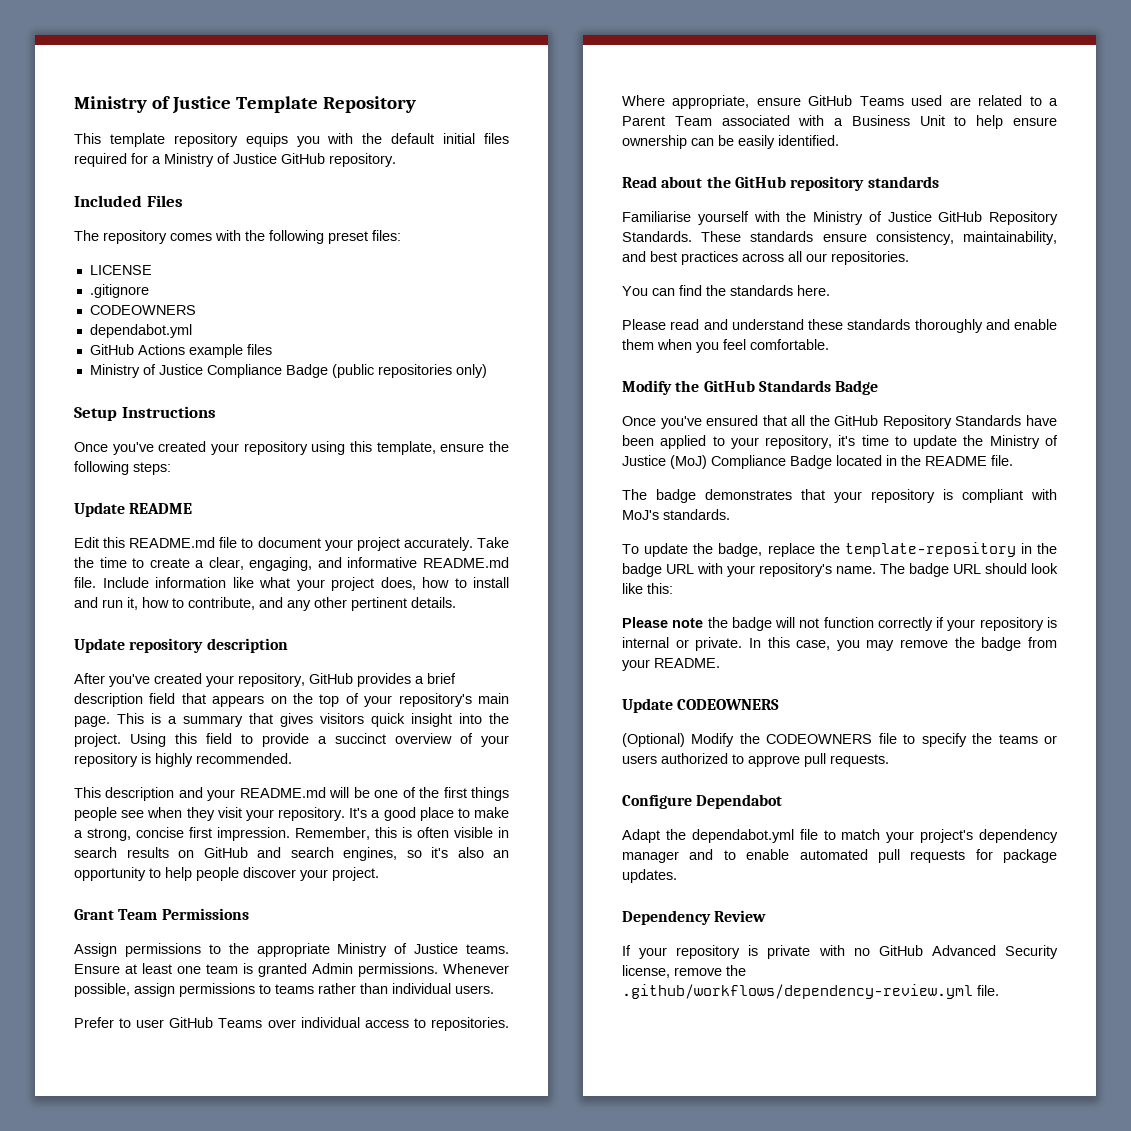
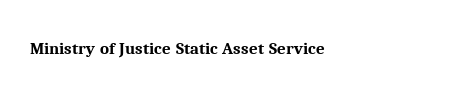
- Ministry of Justice Template Repository
- This template repository equips you with the default initial files required for a Ministry of Justice GitHub repository.
- Included Files
- The repository comes with the following preset files:
- LICENSE
- .gitignore
- CODEOWNERS
- dependabot.yml
- GitHub Actions example files
- Ministry of Justice Compliance Badge (public repositories only)
- Setup Instructions
- Once you've created your repository using this template, ensure the following steps:
- Update README
- Edit this README.md file to document your project accurately. Take the time to create a clear, engaging, and informative README.md file. Include information like what your project does, how to install and run it, how to contribute, and any other pertinent details.
- Update repository description
- After you've created your repository, GitHub provides a brief description field that appears on the top of your repository's main page. This is a summary that gives visitors quick insight into the project. Using this field to provide a succinct overview of your repository is highly recommended.
- This description and your README.md will be one of the first things people see when they visit your repository. It's a good place to make a strong, concise first impression. Remember, this is often visible in search results on GitHub and search engines, so it's also an opportunity to help people discover your project.
- Grant Team Permissions
- Assign permissions to the appropriate Ministry of Justice teams. Ensure at least one team is granted Admin permissions. Whenever possible, assign permissions to teams rather than individual users.
- Prefer to user GitHub Teams over individual access to repositories. Where appropriate, ensure GitHub Teams used are related to a Parent Team associated with a Business Unit to help ensure ownership can be easily identified.
- Read about the GitHub repository standards
- Familiarise yourself with the Ministry of Justice GitHub Repository Standards. These standards ensure consistency, maintainability, and best practices across all our repositories.
- You can find the standards here.
- Please read and understand these standards thoroughly and enable them when you feel comfortable.
- Modify the GitHub Standards Badge
- Once you've ensured that all the GitHub Repository Standards have been applied to your repository, it's time to update the Ministry of Justice (MoJ) Compliance Badge located in the README file.
- The badge demonstrates that your repository is compliant with MoJ's standards.
- To update the badge, replace the template-repository in the badge URL with your repository's name. The badge URL should look like this:
- Please note the badge will not function correctly if your repository is internal or private. In this case, you may remove the badge from your README.
- Update CODEOWNERS
- (Optional) Modify the CODEOWNERS file to specify the teams or users authorized to approve pull requests.
- Configure Dependabot
- Adapt the dependabot.yml file to match your project's dependency manager and to enable automated pull requests for package updates.
- Dependency Review
- If your repository is private with no GitHub Advanced Security license, remove the .github/workflows/dependency-review.yml file.
+ Ministry of Justice Static Asset Service

